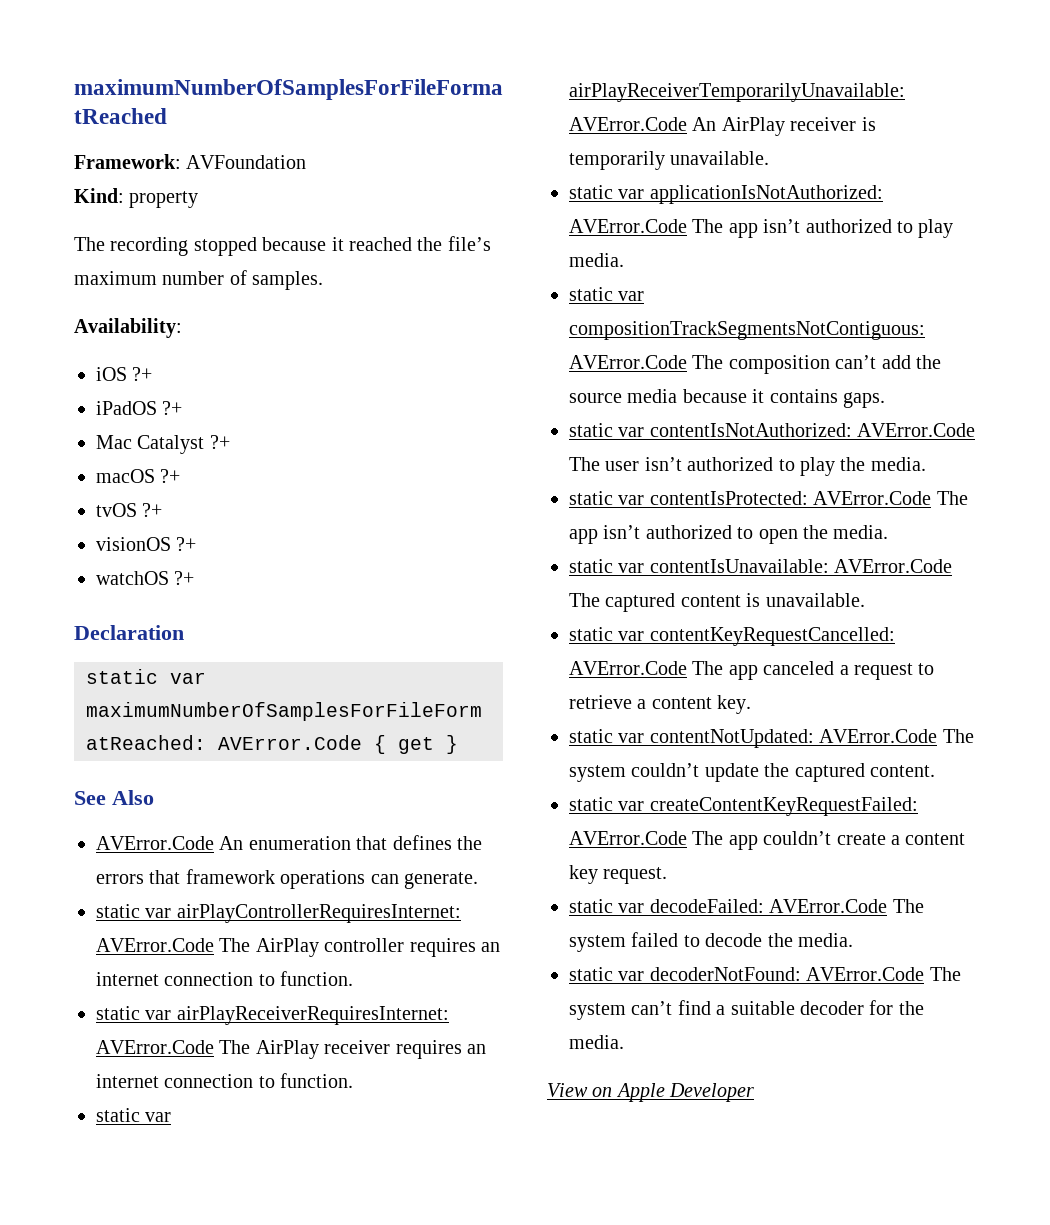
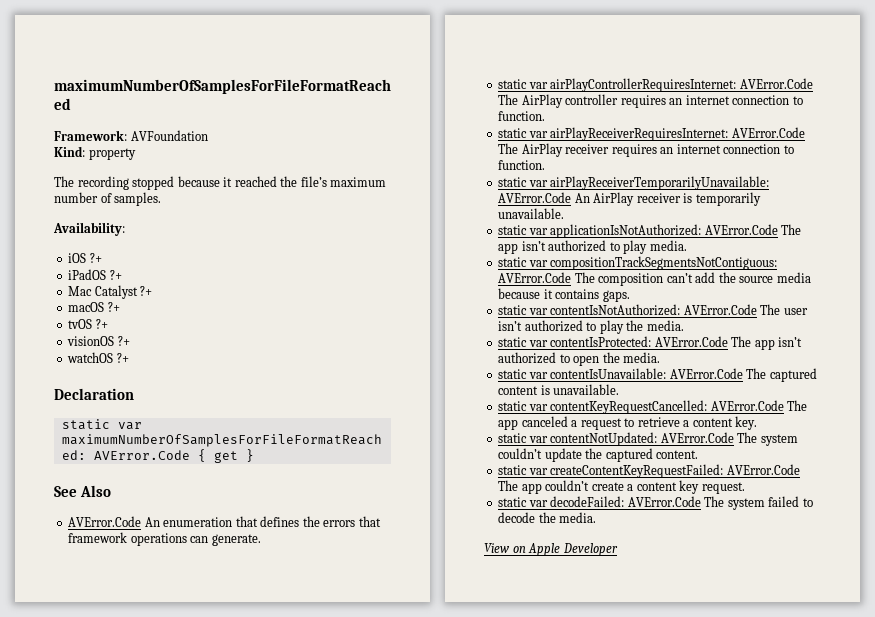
- static var decoderNotFound: AVError.Code The system can’t find a suitable decoder for the media.

